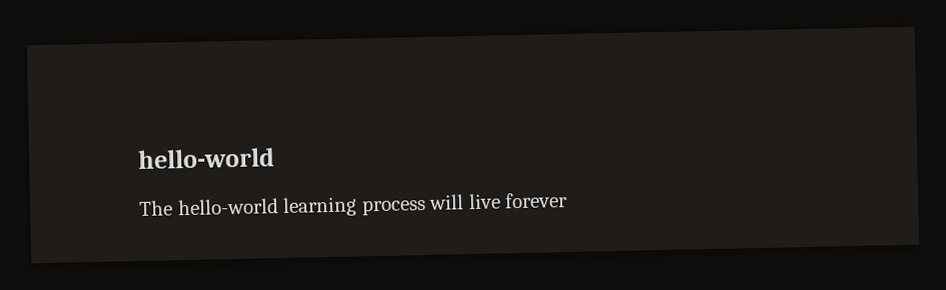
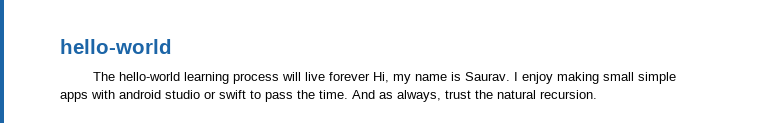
- The hello-world learning process will live forever
+ The hello-world learning process will live forever Hi, my name is Saurav. I enjoy making small simple apps with android studio or swift to pass the time. And as always, trust the natural recursion.

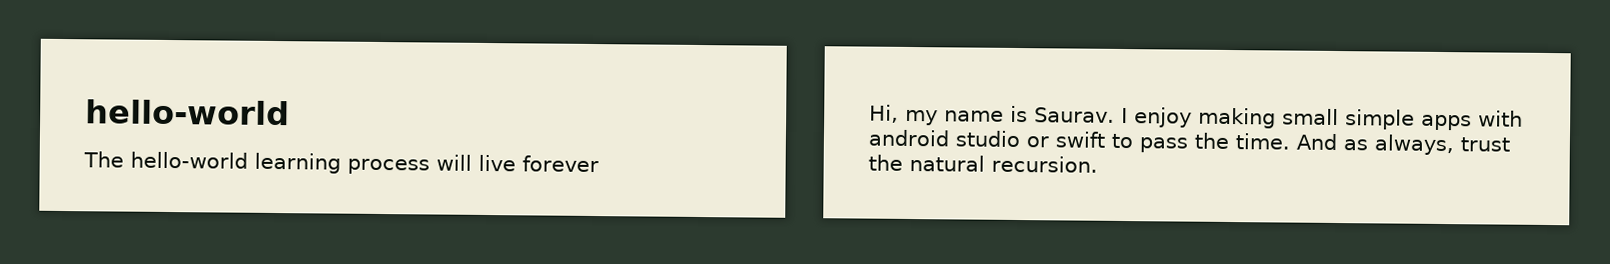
- The hello-world learning process will live forever Hi, my name is Saurav.
+ The hello-world learning process will live forever
+ Hi, my name is Saurav.

